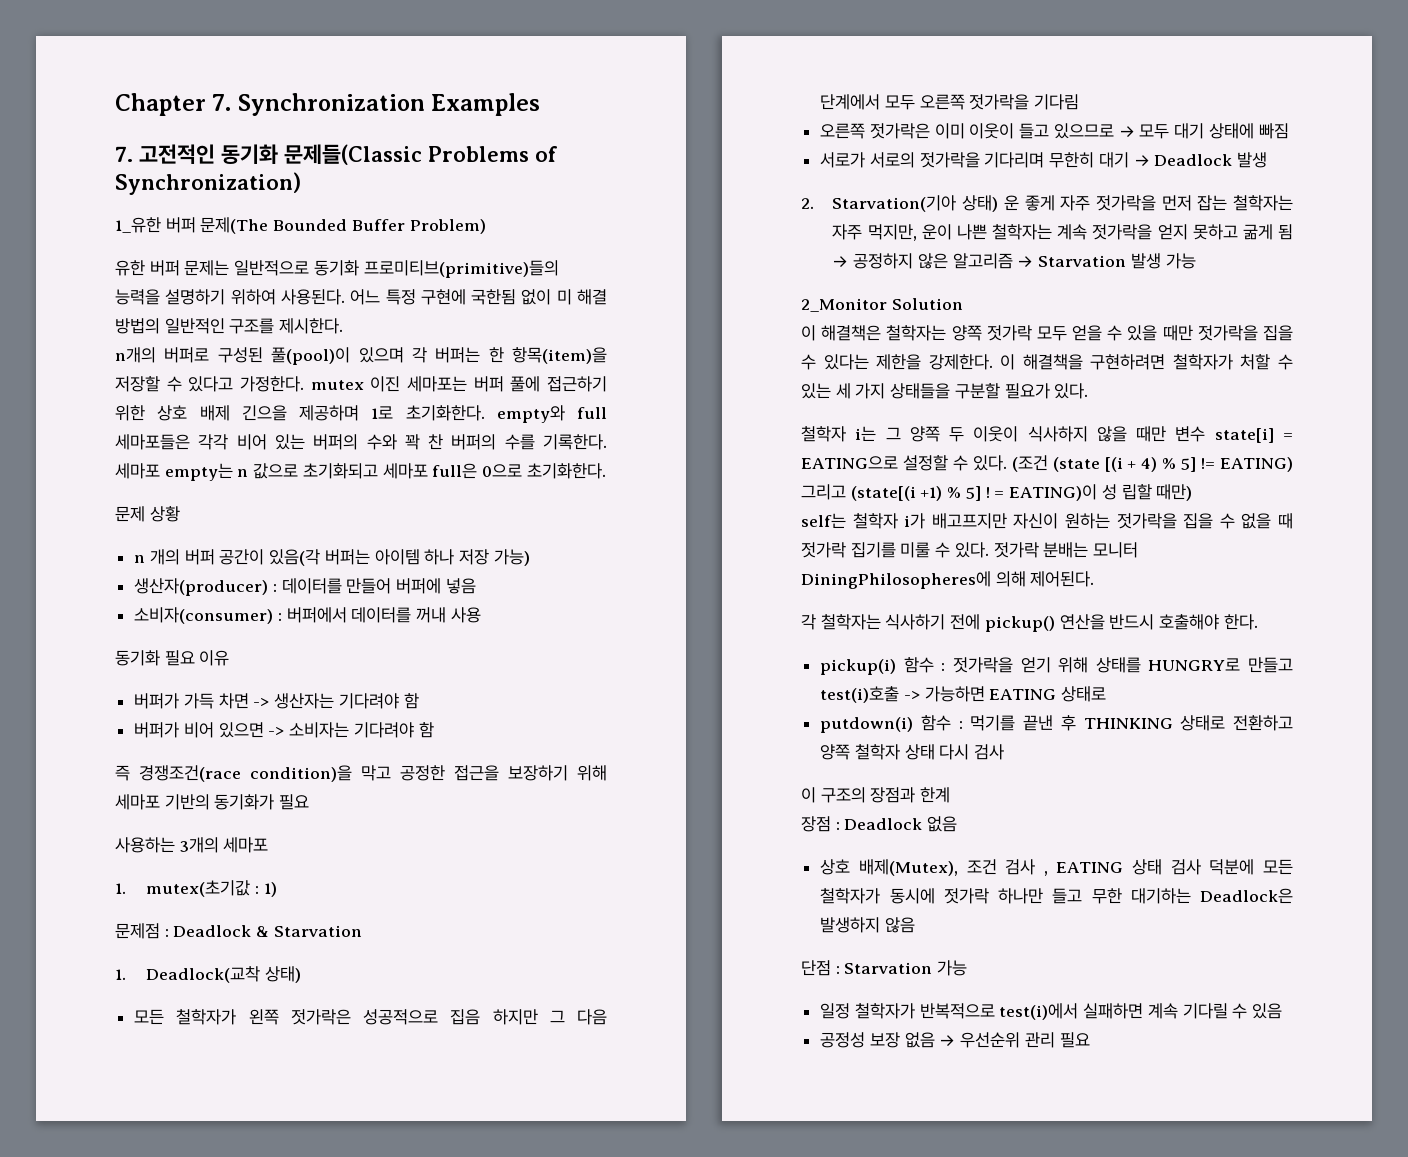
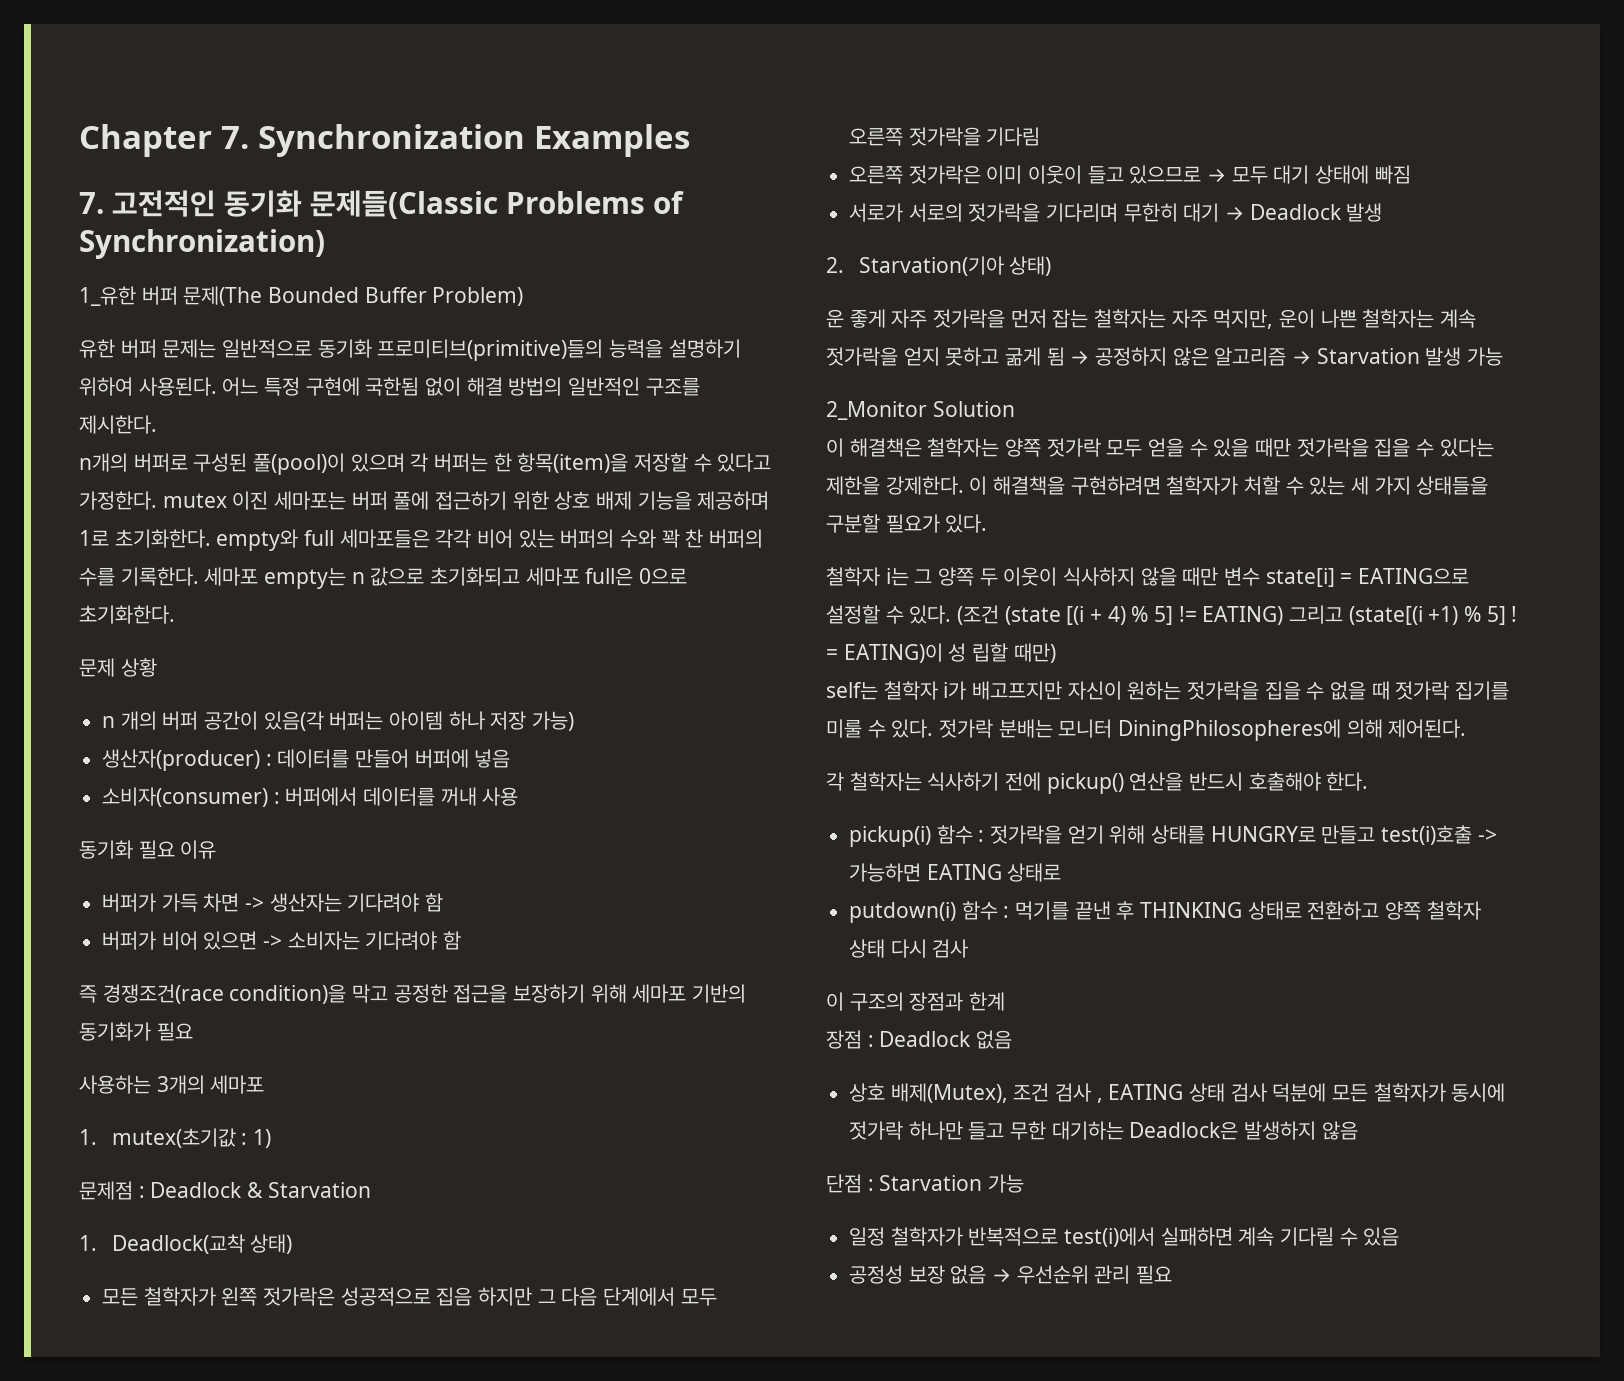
- 어느 특정 구현에 국한됨 없이 미 해결 방법의 일반적인 구조를 제시한다.
+ 어느 특정 구현에 국한됨 없이 해결 방법의 일반적인 구조를 제시한다.
- n개의 버퍼로 구성된 풀(pool)이 있으며 각 버퍼는 한 항목(item)을 저장할 수 있다고 가정한다. mutex 이진 세마포는 버퍼 풀에 접근하기 위한 상호 배제 긴으을 제공하며 1로 초기화한다. empty와 full 세마포들은 각각 비어 있는 버퍼의 수와 꽉 찬 버퍼의 수를 기록한다.
+ n개의 버퍼로 구성된 풀(pool)이 있으며 각 버퍼는 한 항목(item)을 저장할 수 있다고 가정한다. mutex 이진 세마포는 버퍼 풀에 접근하기 위한 상호 배제 기능을 제공하며 1로 초기화한다. empty와 full 세마포들은 각각 비어 있는 버퍼의 수와 꽉 찬 버퍼의 수를 기록한다.
- 2. Starvation(기아 상태) 운 좋게 자주 젓가락을 먼저 잡는 철학자는 자주 먹지만, 운이 나쁜 철학자는 계속 젓가락을 얻지 못하고 굶게 됨 → 공정하지 않은 알고리즘 → Starvation 발생 가능
+ 2. Starvation(기아 상태)
+ 운 좋게 자주 젓가락을 먼저 잡는 철학자는 자주 먹지만, 운이 나쁜 철학자는 계속 젓가락을 얻지 못하고 굶게 됨 → 공정하지 않은 알고리즘 → Starvation 발생 가능

